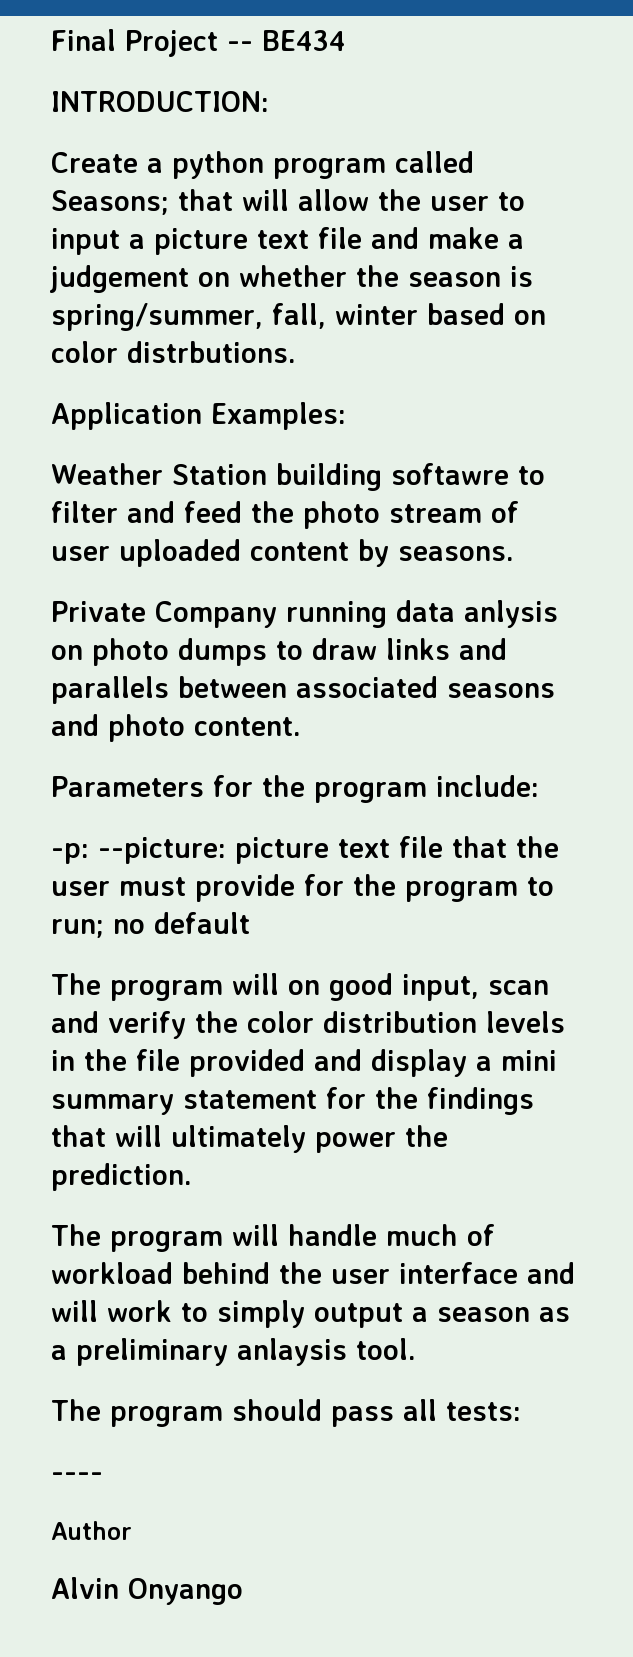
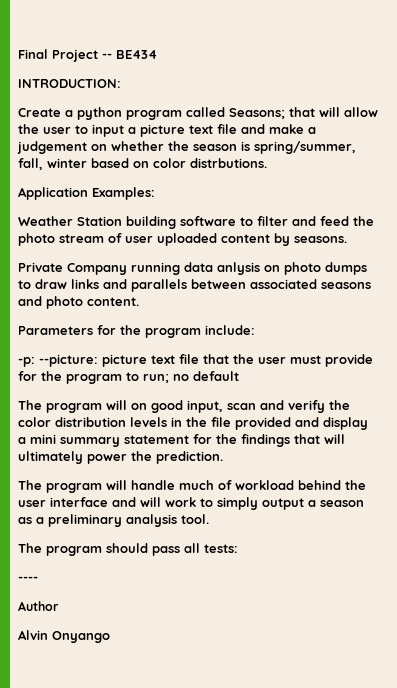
- Weather Station building softawre to filter and feed the photo stream of user uploaded content by seasons.
+ Weather Station building software to filter and feed the photo stream of user uploaded content by seasons.
- The program will handle much of workload behind the user interface and will work to simply output a season as a preliminary anlaysis tool.
+ The program will handle much of workload behind the user interface and will work to simply output a season as a preliminary analysis tool.

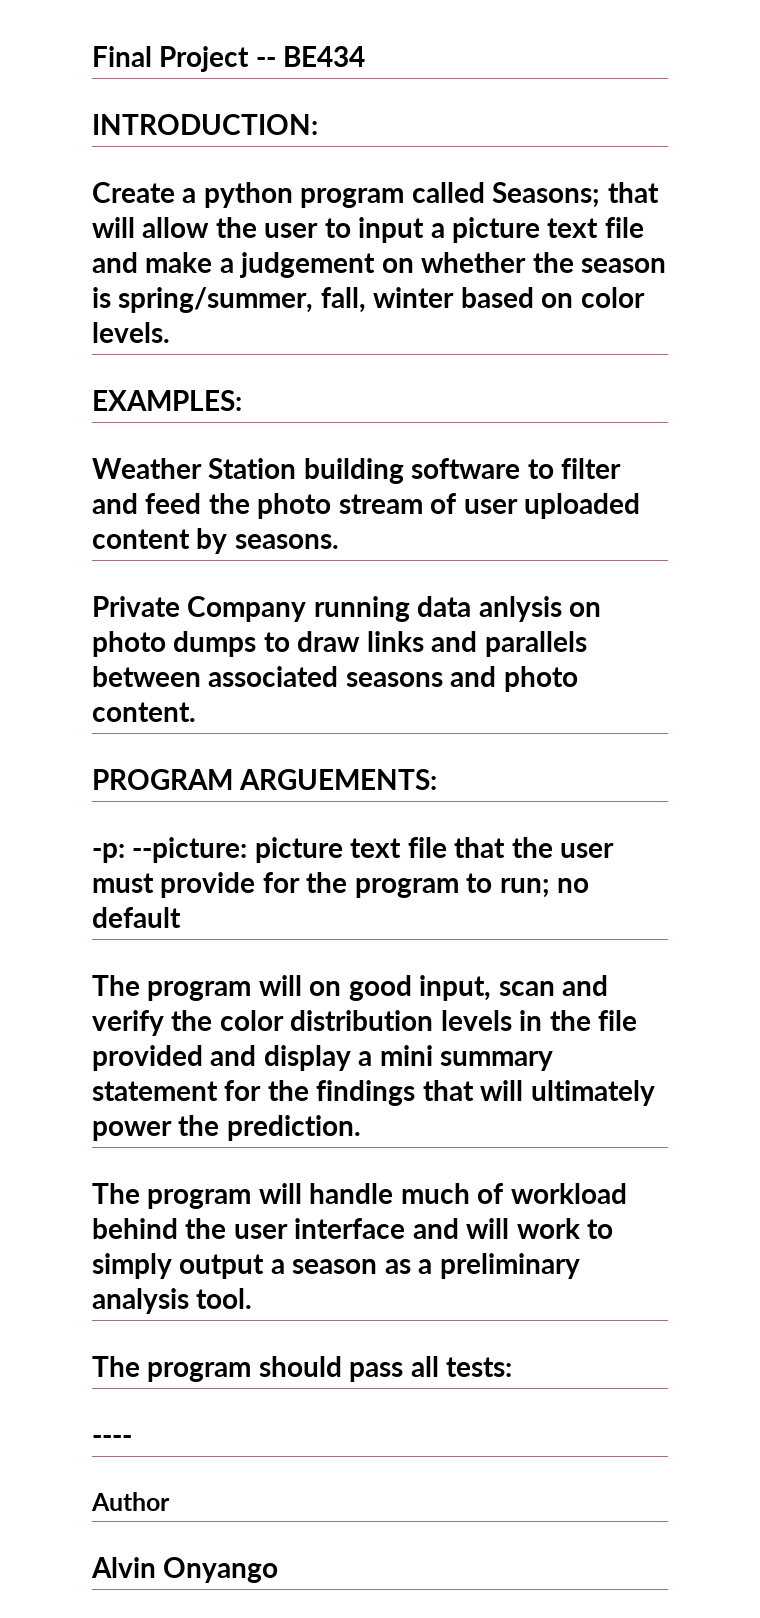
- Create a python program called Seasons; that will allow the user to input a picture text file and make a judgement on whether the season is spring/summer, fall, winter based on color distrbutions.
- Application Examples:
+ Create a python program called Seasons; that will allow the user to input a picture text file and make a judgement on whether the season is spring/summer, fall, winter based on color levels.
+ EXAMPLES:
- Parameters for the program include:
+ PROGRAM ARGUEMENTS:

